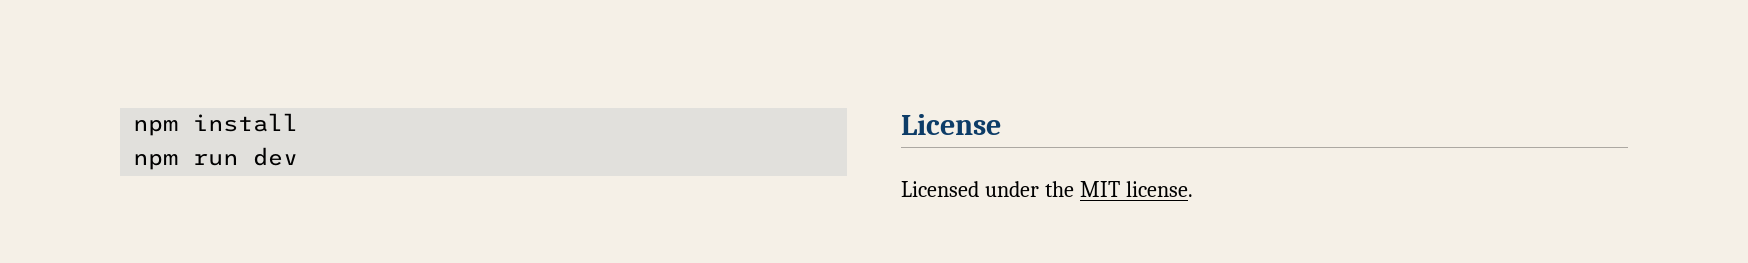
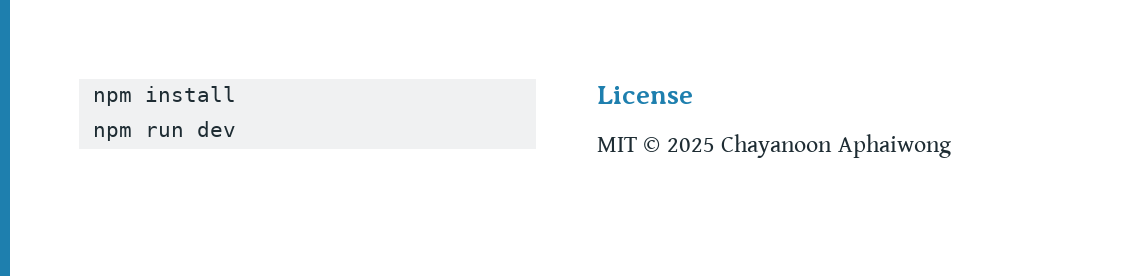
- Licensed under the MIT license.
+ MIT © 2025 Chayanoon Aphaiwong

